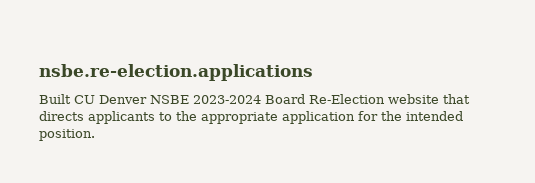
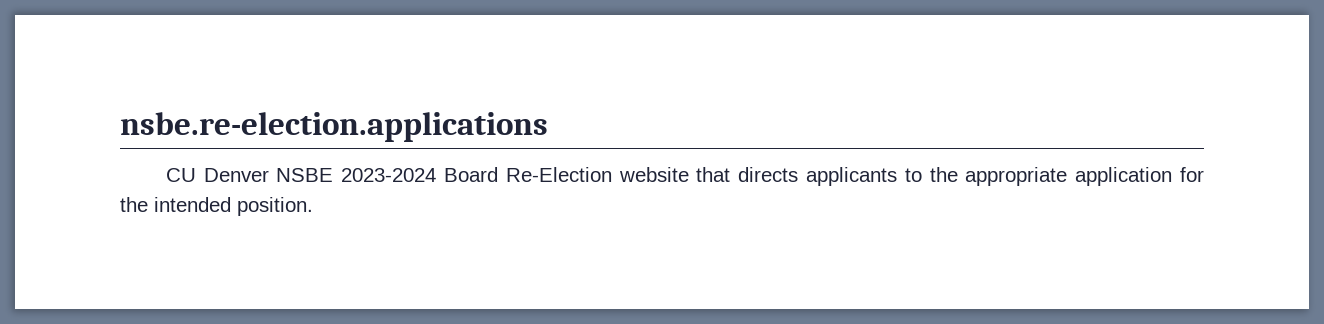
- Built CU Denver NSBE 2023-2024 Board Re-Election website that directs applicants to the appropriate application for the intended position.
+ CU Denver NSBE 2023-2024 Board Re-Election website that directs applicants to the appropriate application for the intended position.

